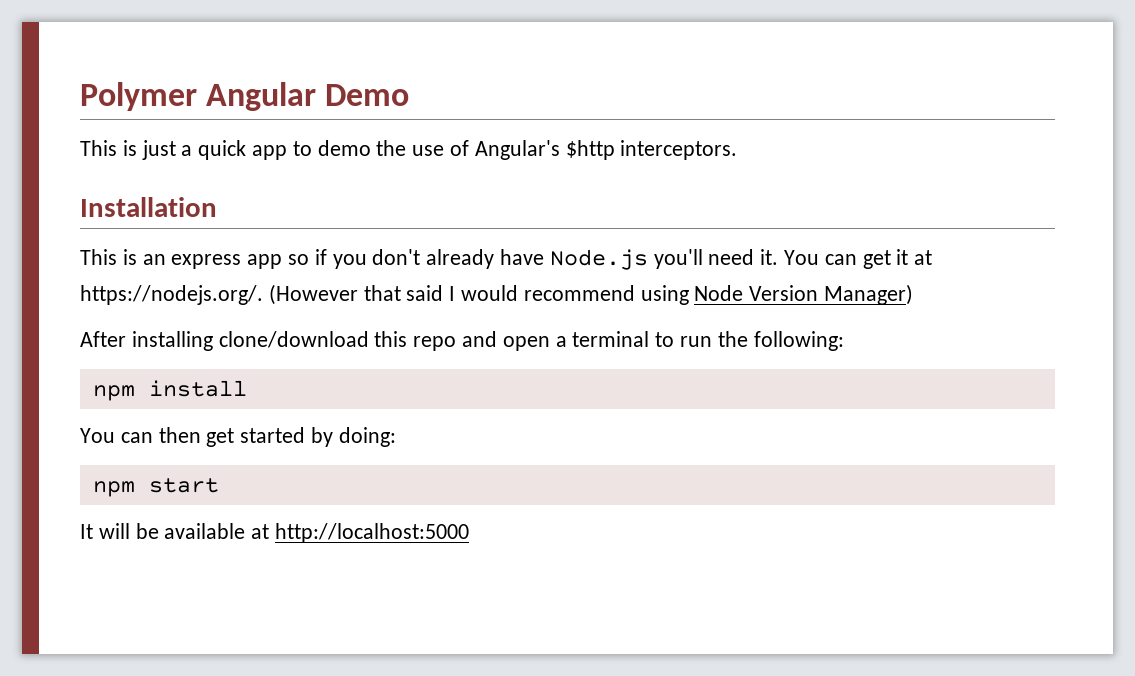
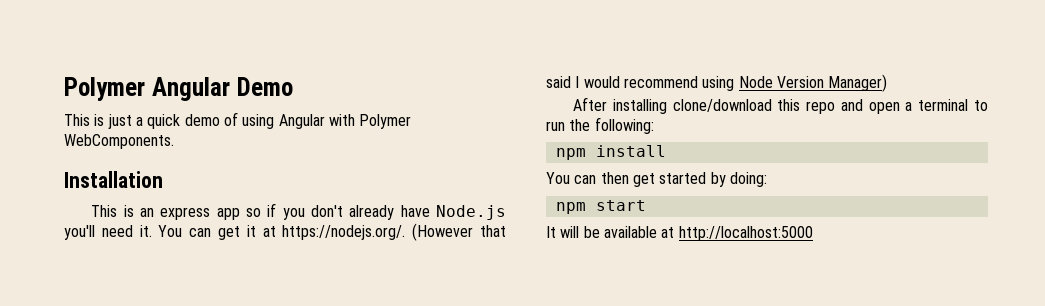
- This is just a quick app to demo the use of Angular's $http interceptors.
+ This is just a quick demo of using Angular with Polymer WebComponents.

